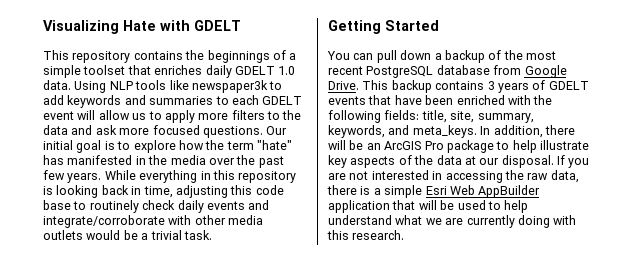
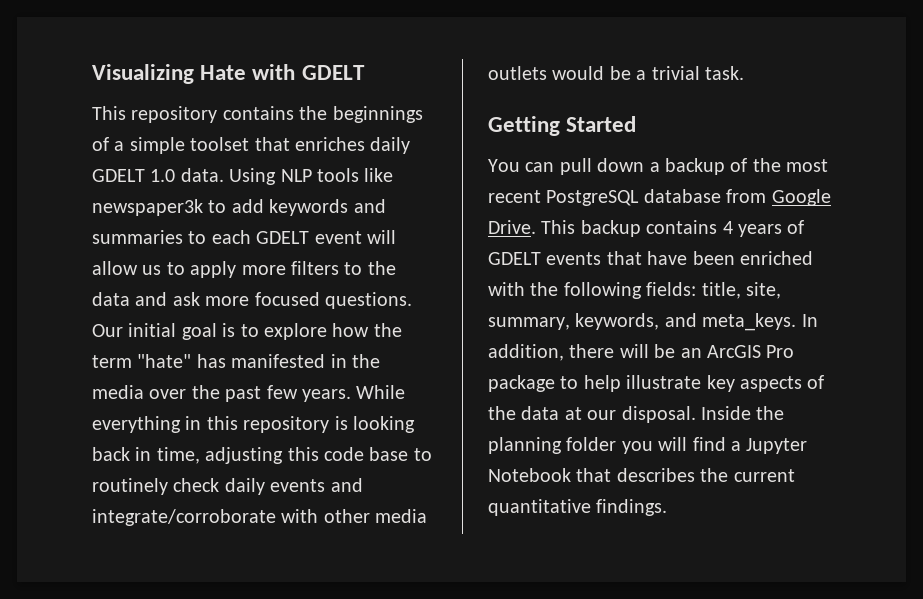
- This backup contains 3 years of GDELT events that have been enriched with the following fields: title, site, summary, keywords, and meta_keys.
+ This backup contains 4 years of GDELT events that have been enriched with the following fields: title, site, summary, keywords, and meta_keys.
- If you are not interested in accessing the raw data, there is a simple Esri Web AppBuilder application that will be used to help understand what we are currently doing with this research.
+ Inside the planning folder you will find a Jupyter Notebook that describes the current quantitative findings.

